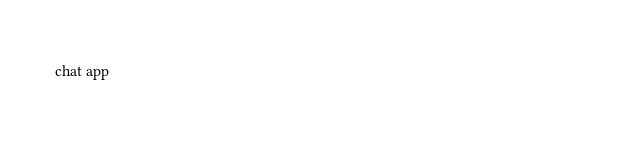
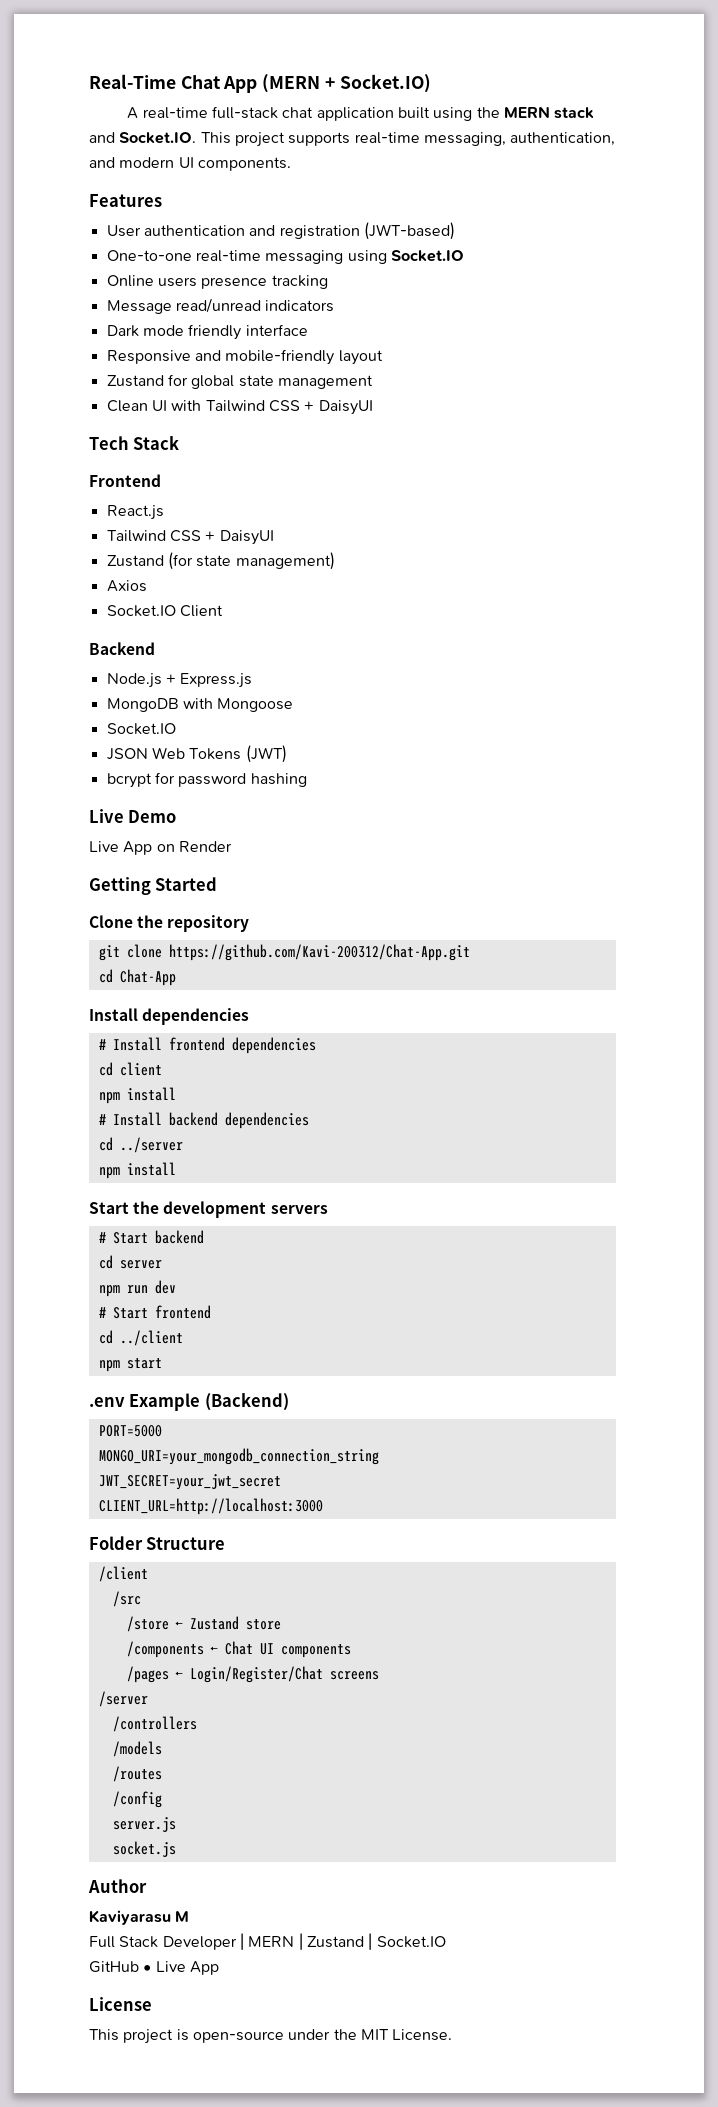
- chat app
+ Real-Time Chat App (MERN + Socket.IO)
+ A real-time full-stack chat application built using the MERN stack and Socket.IO. This project supports real-time messaging, authentication, and modern UI components.
+ Features
+ User authentication and registration (JWT-based)
+ One-to-one real-time messaging using Socket.IO
+ Online users presence tracking
+ Message read/unread indicators
+ Dark mode friendly interface
+ Responsive and mobile-friendly layout
+ Zustand for global state management
+ Clean UI with Tailwind CSS + DaisyUI
+ Tech Stack
+ Frontend
+ React.js
+ Tailwind CSS + DaisyUI
+ Zustand (for state management)
+ Axios
+ Socket.IO Client
+ Backend
+ Node.js + Express.js
+ MongoDB with Mongoose
+ Socket.IO
+ JSON Web Tokens (JWT)
+ bcrypt for password hashing
+ Live Demo
+ Live App on Render
+ Getting Started
+ Clone the repository
+ git clone https://github.com/Kavi-200312/Chat-App.git
+ cd Chat-App
+ Install dependencies
+ # Install frontend dependencies
+ cd client
+ npm install
+ # Install backend dependencies
+ cd ../server
+ npm install
+ Start the development servers
+ # Start backend
+ cd server
+ npm run dev
+ # Start frontend
+ cd ../client
+ npm start
+ .env Example (Backend)
+ PORT=5000
+ MONGO_URI=your_mongodb_connection_string
+ JWT_SECRET=your_jwt_secret
+ CLIENT_URL=http://localhost:3000
+ Folder Structure
+ /client
+ /src
+ /store ← Zustand store
+ /components ← Chat UI components
+ /pages ← Login/Register/Chat screens
+ /server
+ /controllers
+ /models
+ /routes
+ /config
+ server.js
+ socket.js
+ Author
+ Kaviyarasu M
+ Full Stack Developer | MERN | Zustand | Socket.IO
+ GitHub • Live App
+ License
+ This project is open-source under the MIT License.

